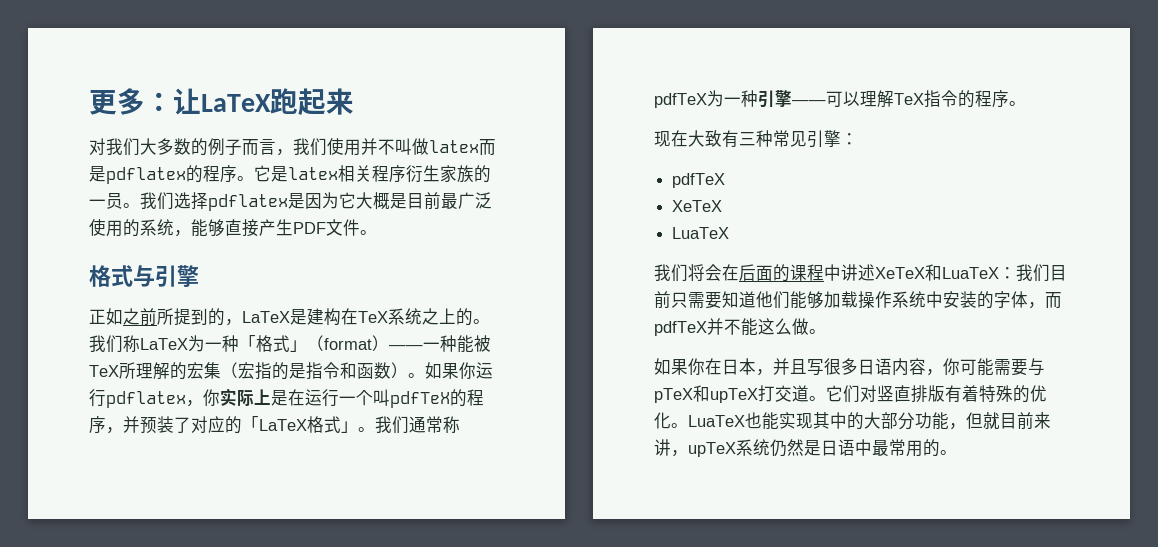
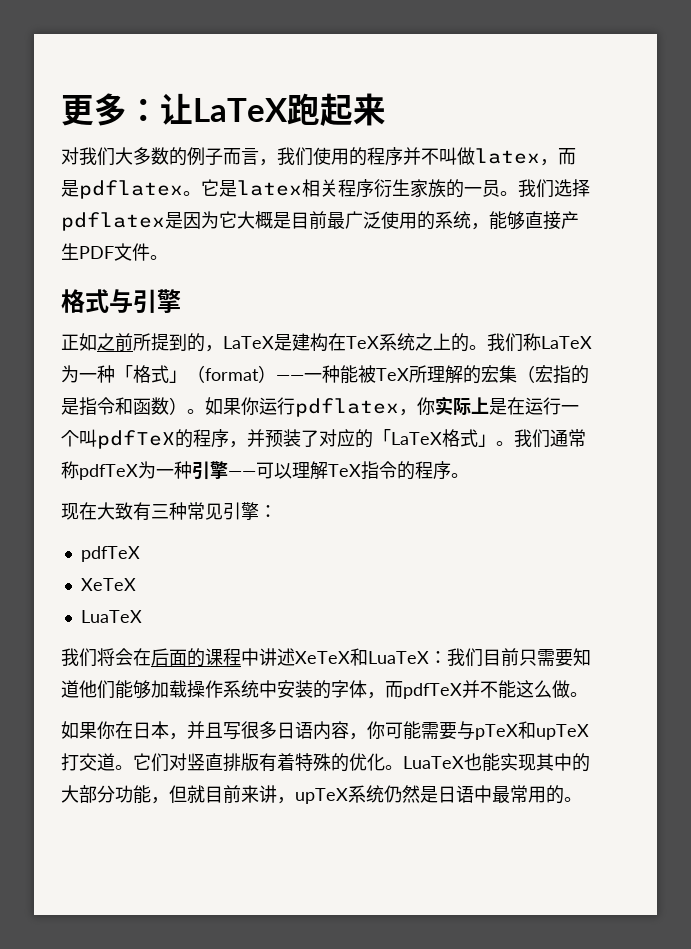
- 对我们大多数的例子而言，我们使用并不叫做latex而是pdflatex的程序。
+ 对我们大多数的例子而言，我们使用的程序并不叫做latex，而是pdflatex。

